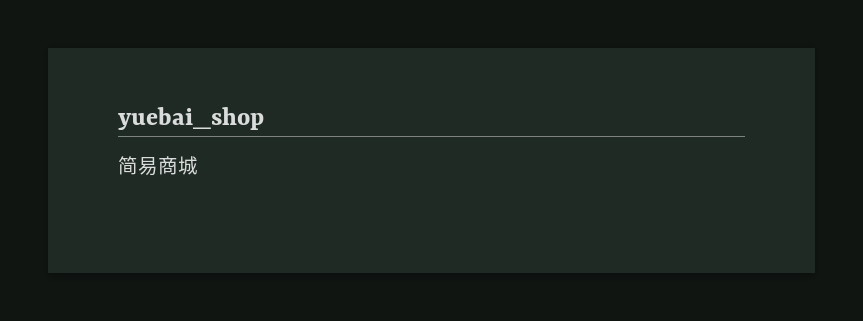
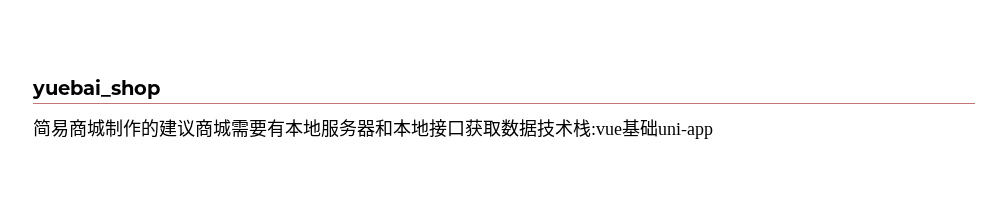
- 简易商城
+ 简易商城制作的建议商城需要有本地服务器和本地接口获取数据技术栈:vue基础uni-app

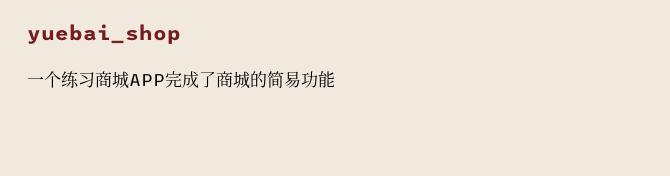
- 简易商城制作的建议商城需要有本地服务器和本地接口获取数据技术栈:vue基础uni-app
+ 一个练习商城APP完成了商城的简易功能

